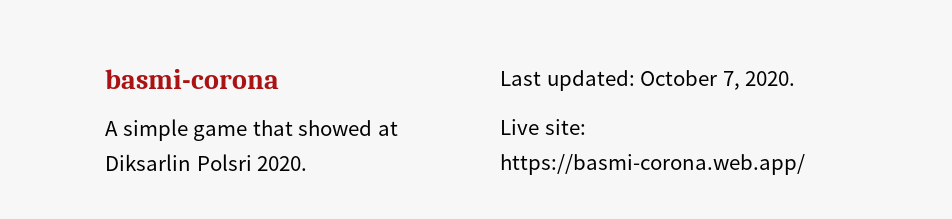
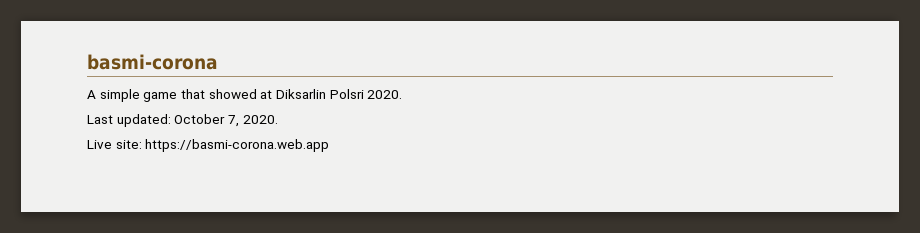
- Live site: https://basmi-corona.web.app/
+ Live site: https://basmi-corona.web.app

